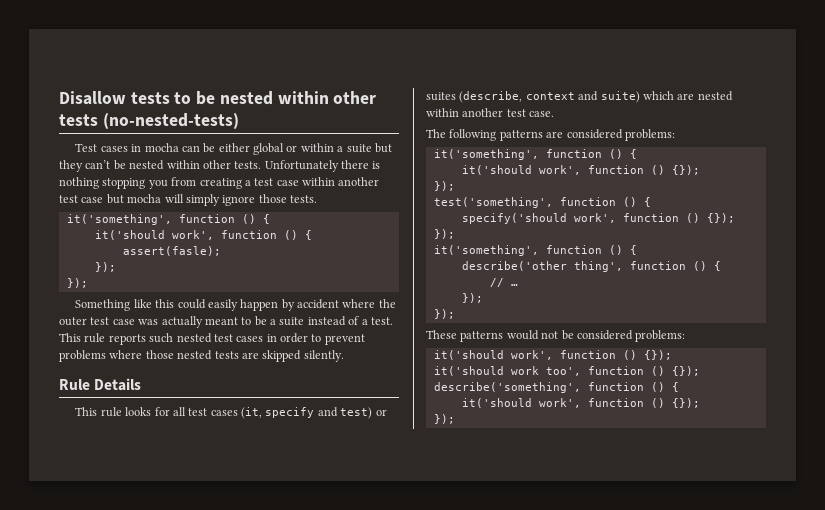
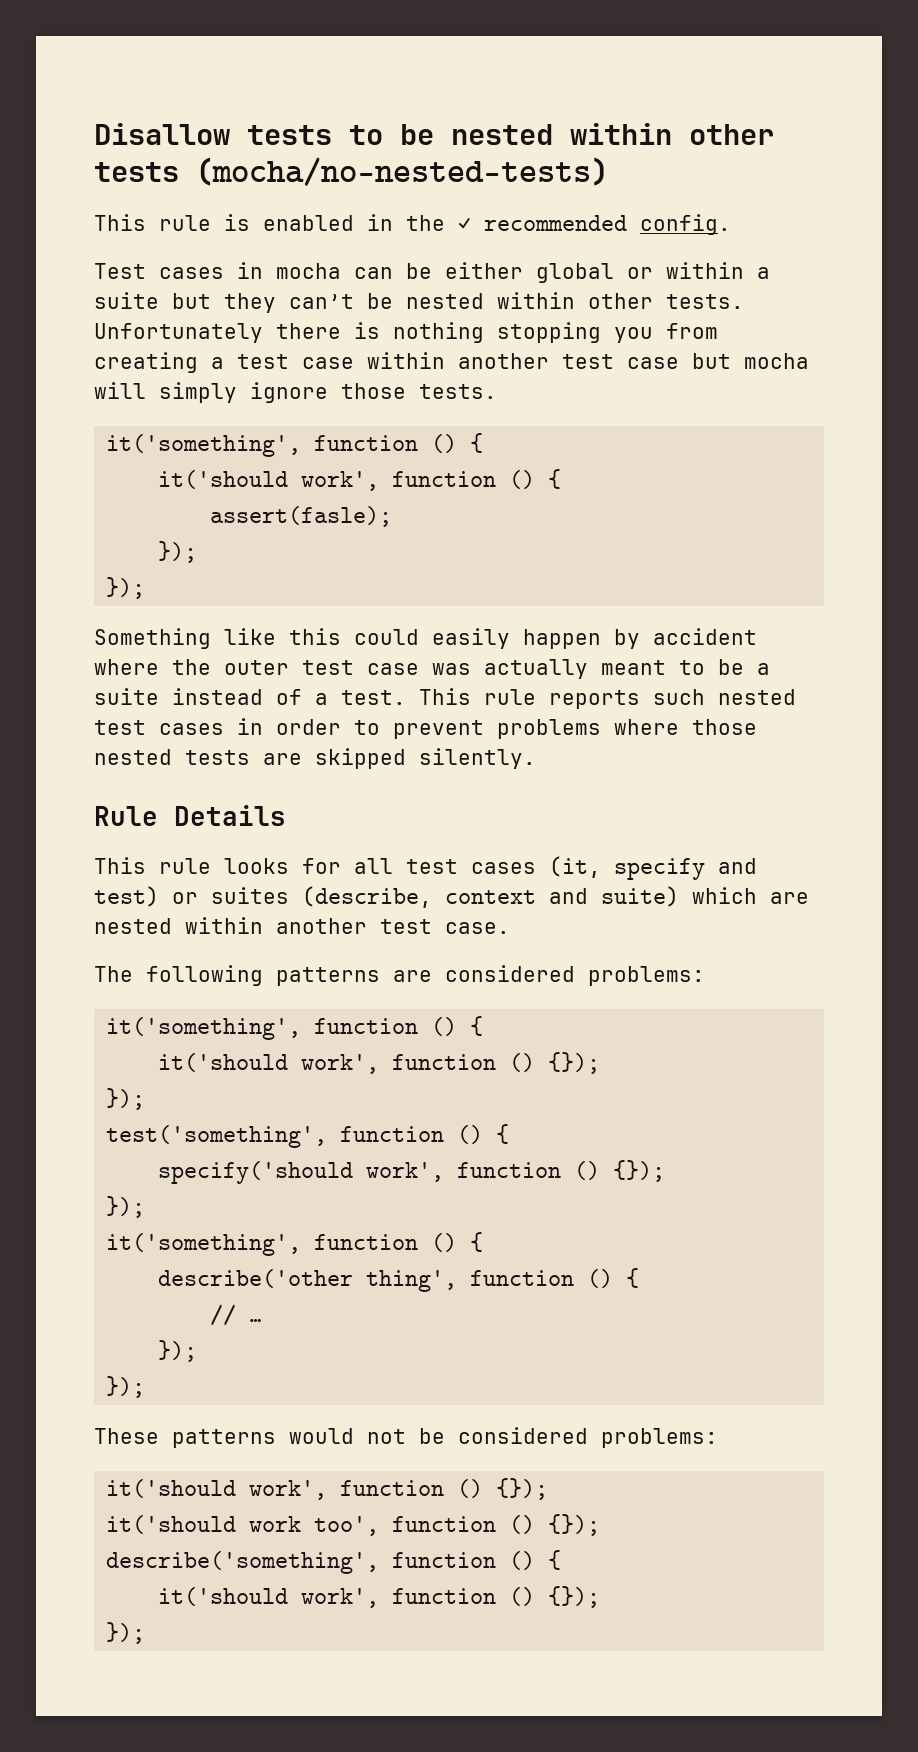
- Disallow tests to be nested within other tests (no-nested-tests)
+ Disallow tests to be nested within other tests (mocha/no-nested-tests)
+ This rule is enabled in the ✓ recommended config.

